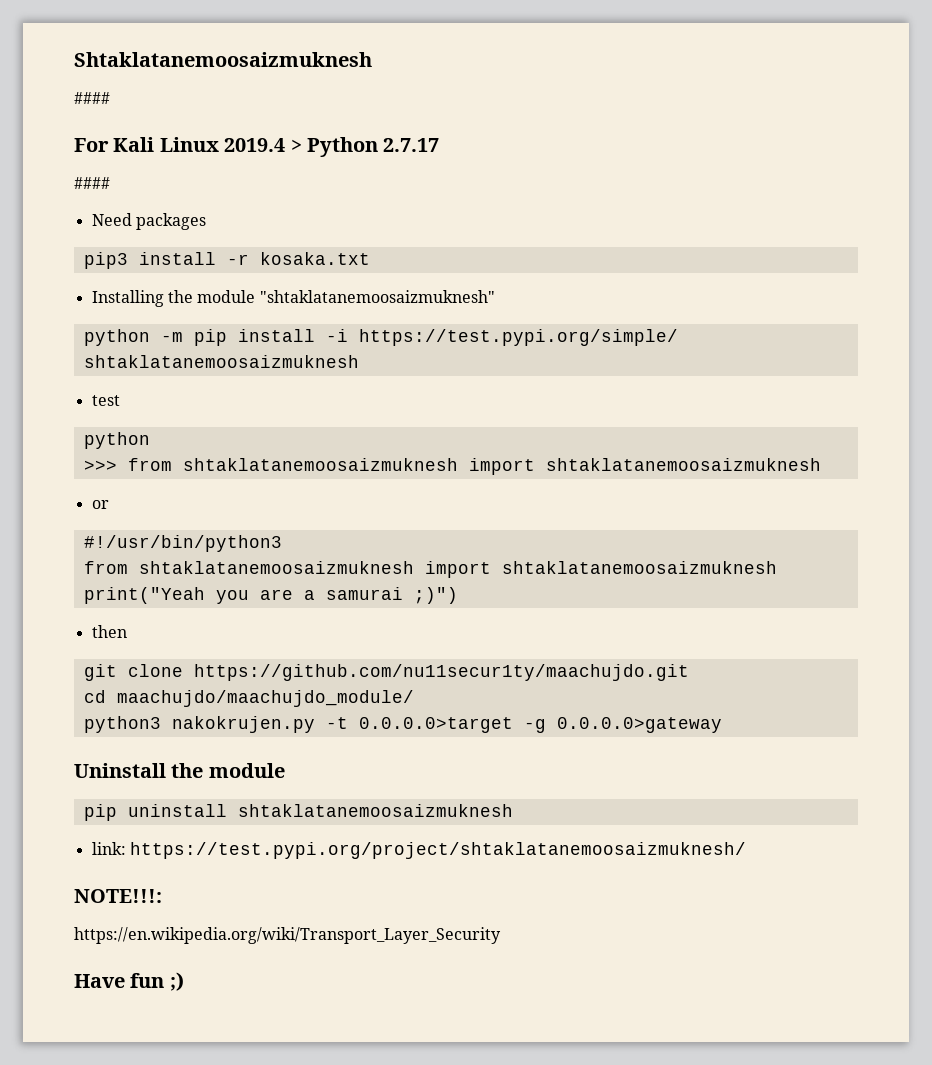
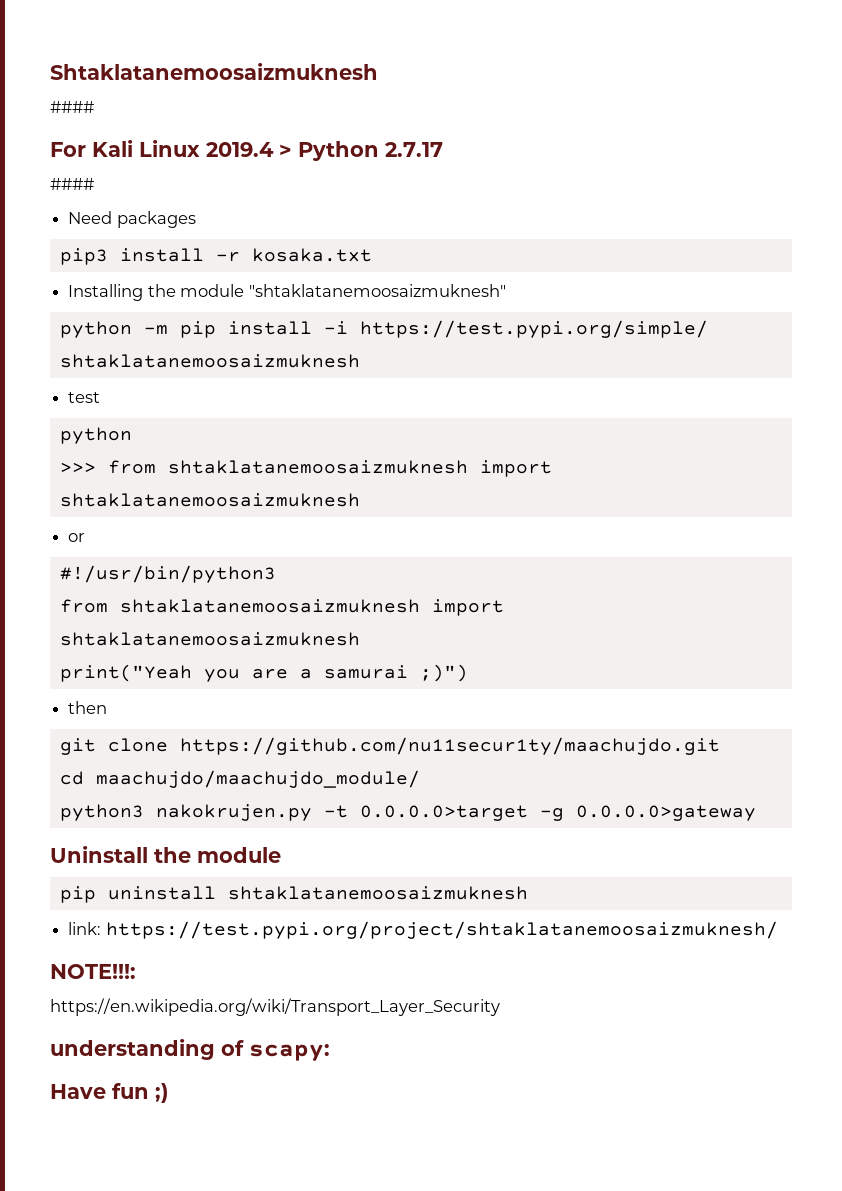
+ understanding of scapy:

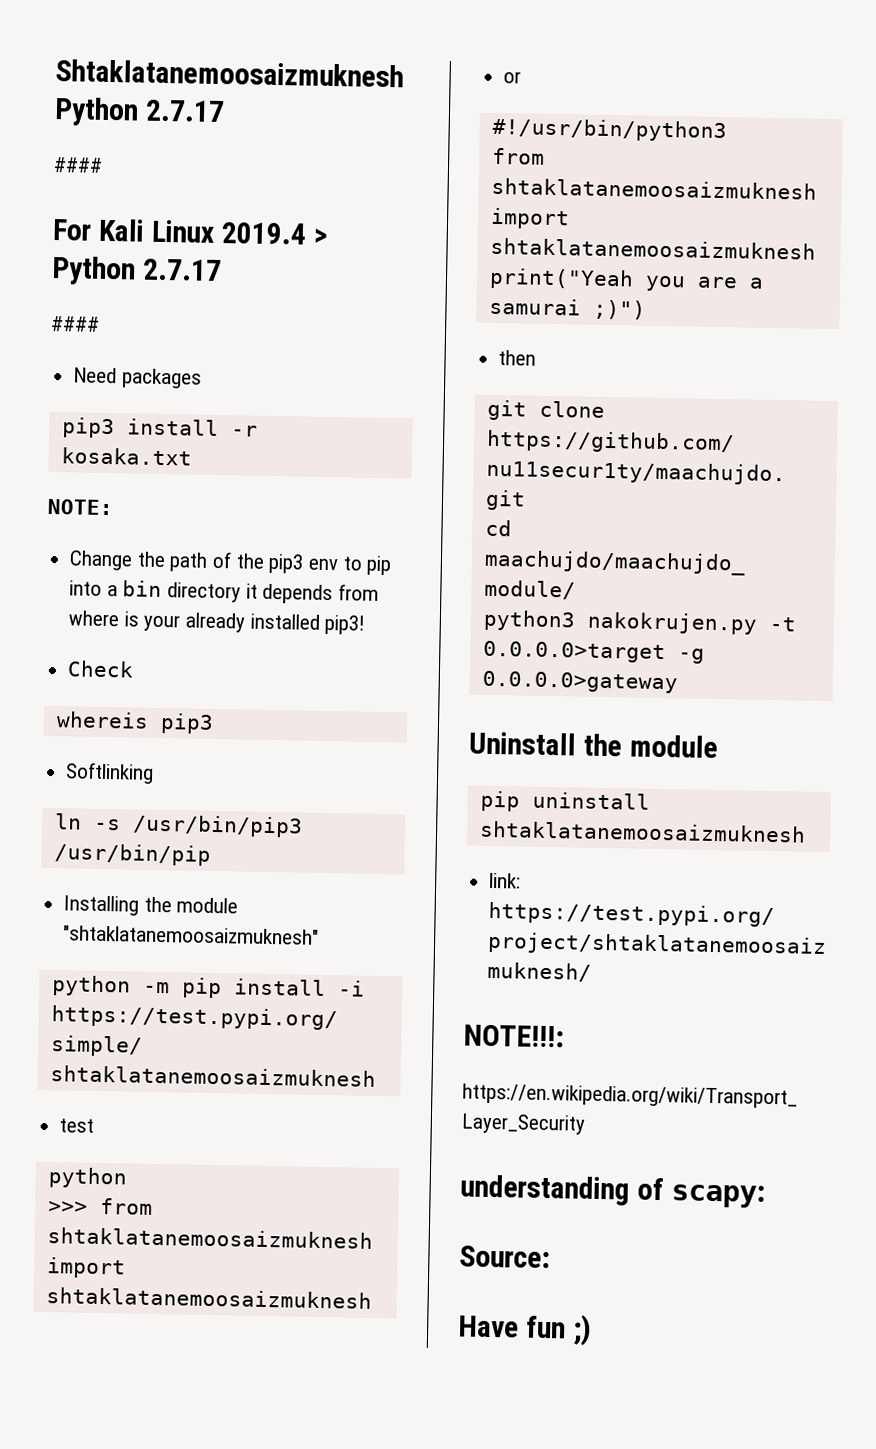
- Shtaklatanemoosaizmuknesh
+ Shtaklatanemoosaizmuknesh Python 2.7.17
+ NOTE:
+ Change the path of the pip3 env to pip into a bin directory it depends from where is your already installed pip3!
+ Check
+ whereis pip3
+ Softlinking
+ ln -s /usr/bin/pip3 /usr/bin/pip
+ Source:

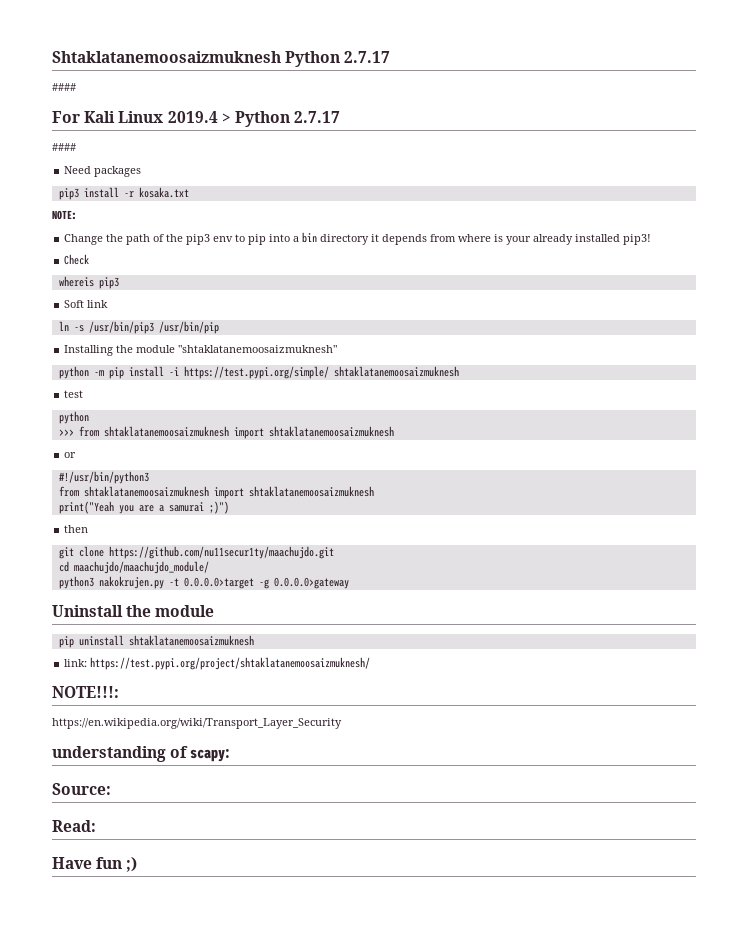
- Softlinking
+ Soft link
+ Read:

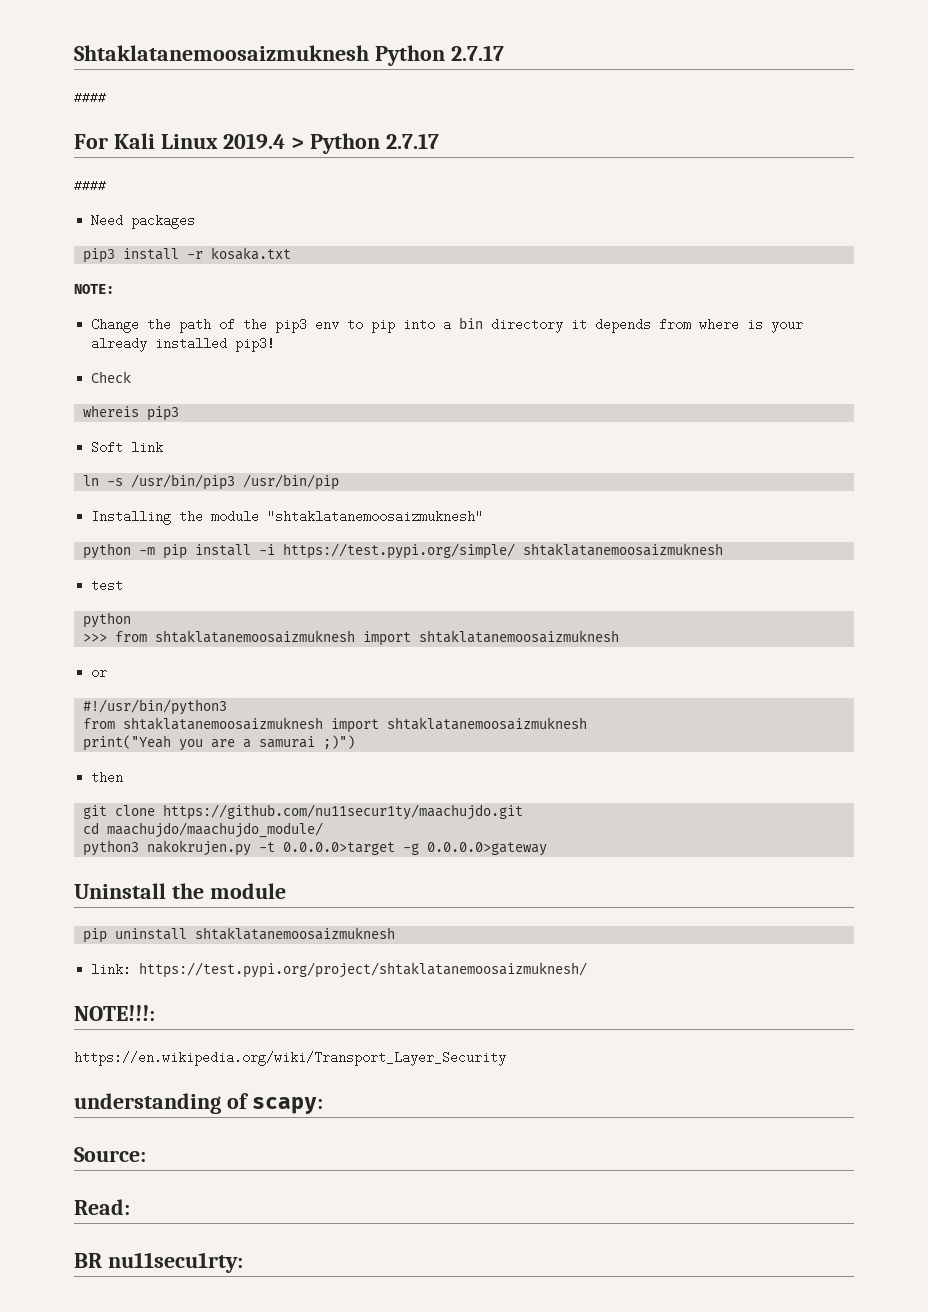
- Have fun ;)
+ BR nu11secu1rty:

